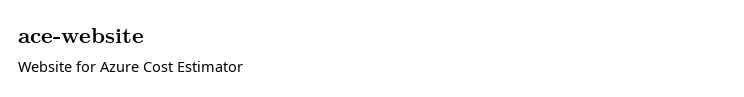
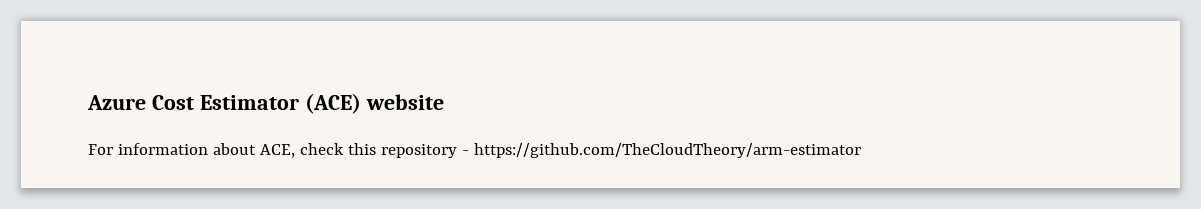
- ace-website
- Website for Azure Cost Estimator
+ Azure Cost Estimator (ACE) website
+ For information about ACE, check this repository - https://github.com/TheCloudTheory/arm-estimator

